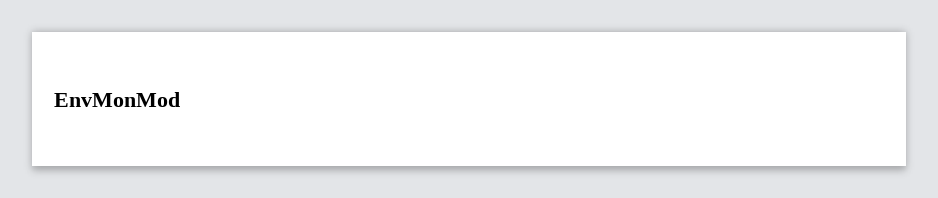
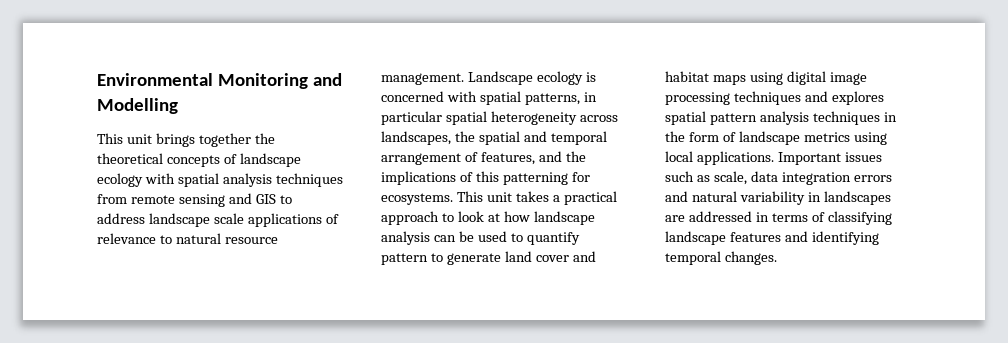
- EnvMonMod
+ Environmental Monitoring and Modelling
+ This unit brings together the theoretical concepts of landscape ecology with spatial analysis techniques from remote sensing and GIS to address landscape scale applications of relevance to natural resource management. Landscape ecology is concerned with spatial patterns, in particular spatial heterogeneity across landscapes, the spatial and temporal arrangement of features, and the implications of this patterning for ecosystems. This unit takes a practical approach to look at how landscape analysis can be used to quantify pattern to generate land cover and habitat maps using digital image processing techniques and explores spatial pattern analysis techniques in the form of landscape metrics using local applications. Important issues such as scale, data integration errors and natural variability in landscapes are addressed in terms of classifying landscape features and identifying temporal changes.

